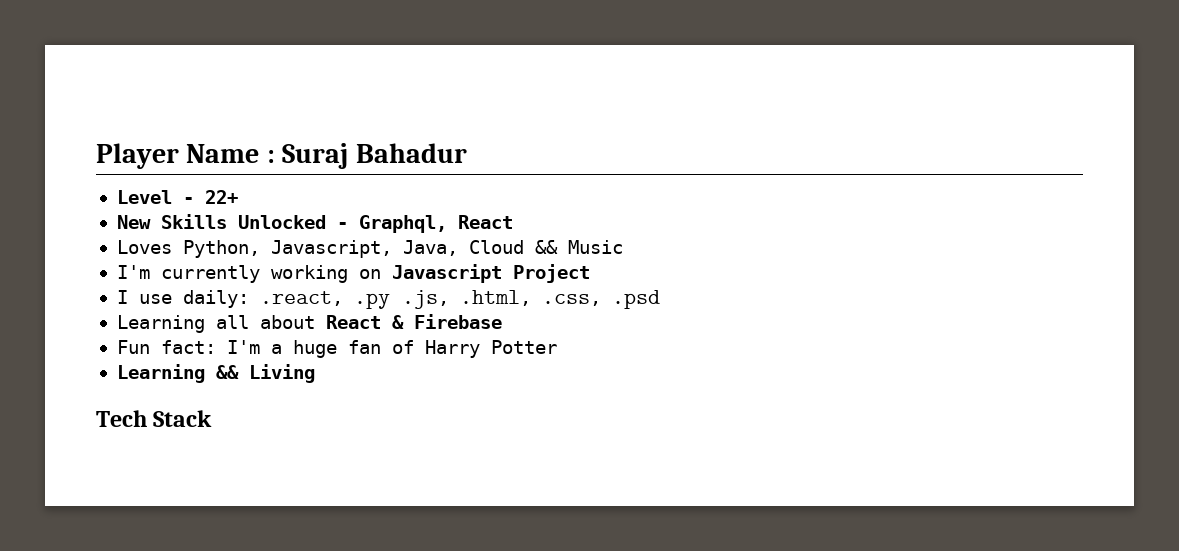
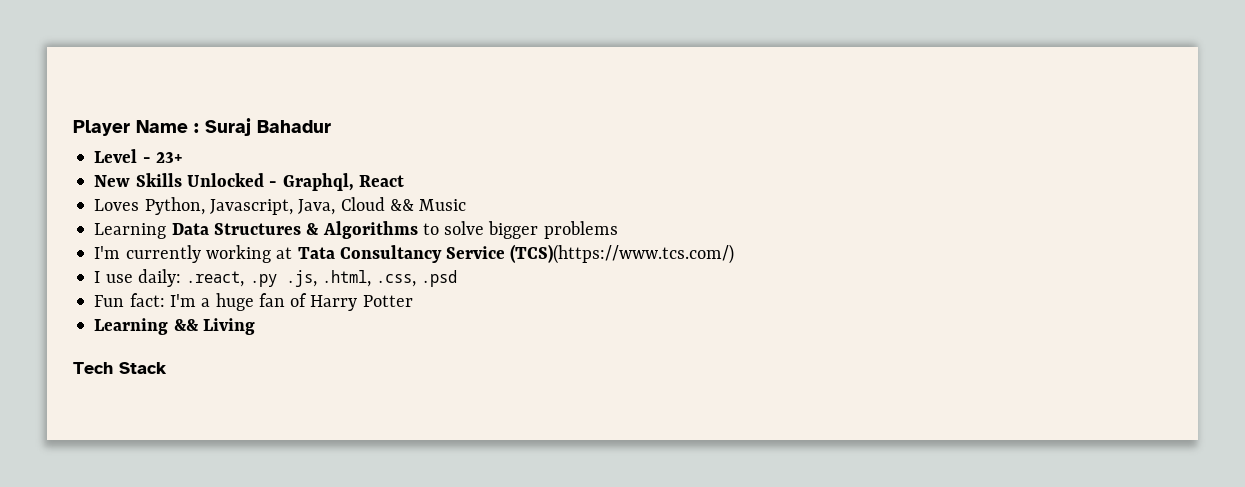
- Level - 22+
+ Level - 23+
- I'm currently working on Javascript Project
+ Learning Data Structures & Algorithms to solve bigger problems
+ I'm currently working at Tata Consultancy Service (TCS)(https://www.tcs.com/)
- Learning all about React & Firebase

